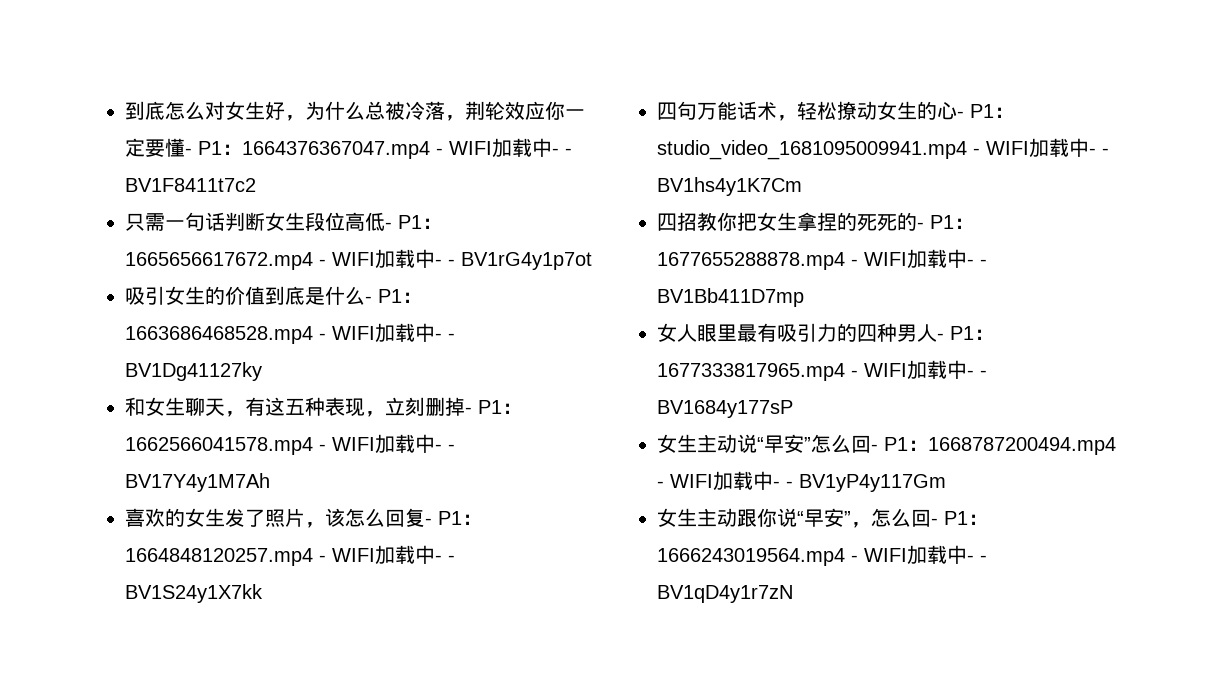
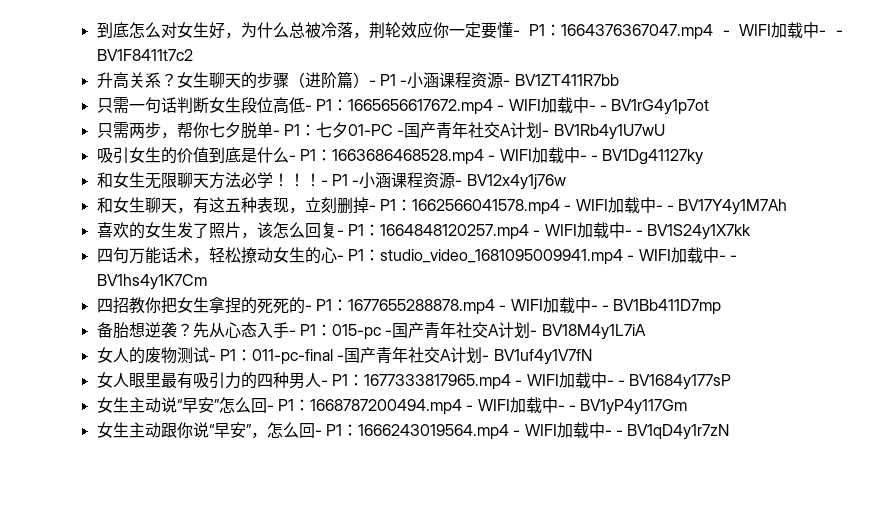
+ 升高关系？女生聊天的步骤（进阶篇）- P1 -小涵课程资源- BV1ZT411R7bb
+ 只需两步，帮你七夕脱单- P1：七夕01-PC -国产青年社交A计划- BV1Rb4y1U7wU
+ 和女生无限聊天方法必学！！！- P1 -小涵课程资源- BV12x4y1j76w
+ 备胎想逆袭？先从心态入手- P1：015-pc -国产青年社交A计划- BV18M4y1L7iA
+ 女人的废物测试- P1：011-pc-final -国产青年社交A计划- BV1uf4y1V7fN

